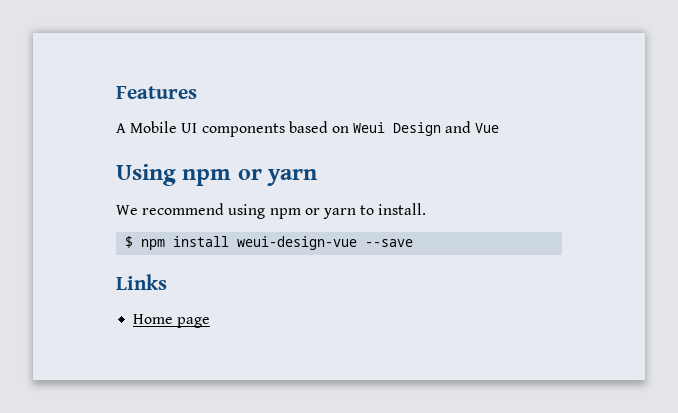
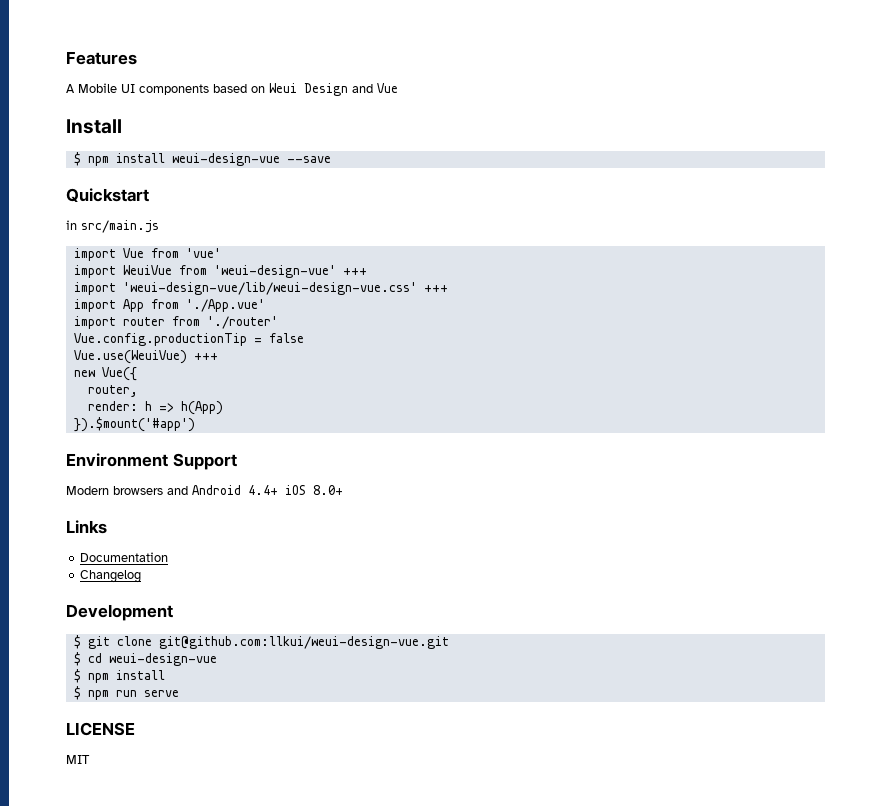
- Using npm or yarn
- We recommend using npm or yarn to install.
+ Install
+ Quickstart
+ in src/main.js
+ import Vue from 'vue'
+ import WeuiVue from 'weui-design-vue' +++
+ import 'weui-design-vue/lib/weui-design-vue.css' +++
+ import App from './App.vue'
+ import router from './router'
+ Vue.config.productionTip = false
+ Vue.use(WeuiVue) +++
+ new Vue({
+ router,
+ render: h => h(App)
+ }).$mount('#app')
+ Environment Support
+ Modern browsers and Android 4.4+ iOS 8.0+
  Links
- Home page
+ Documentation
+ Changelog
+ Development
+ $ git clone git@github.com:llkui/weui-design-vue.git
+ $ cd weui-design-vue
+ $ npm install
+ $ npm run serve
+ LICENSE
+ MIT

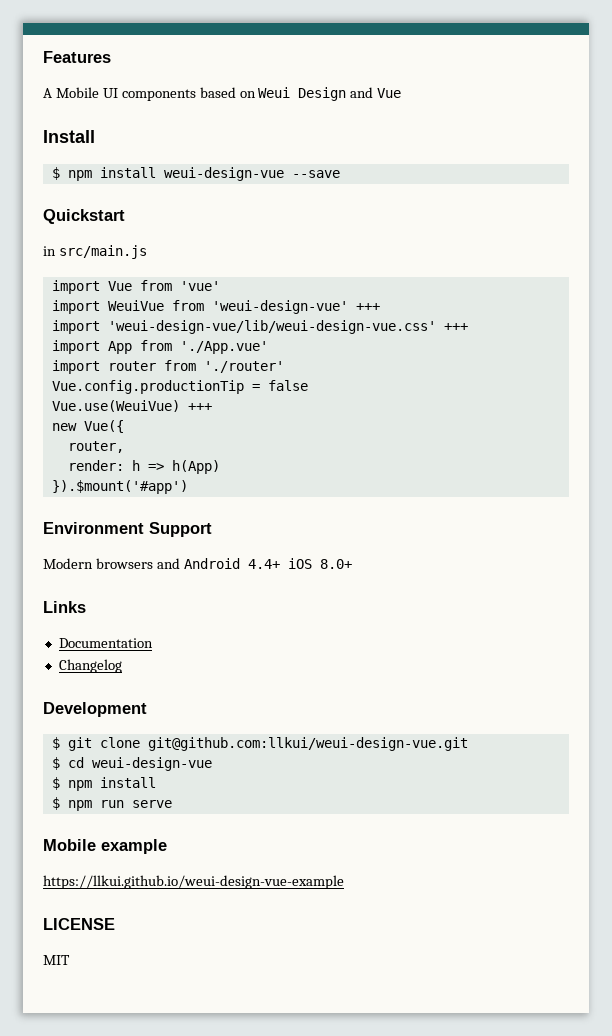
+ Mobile example
+ https://llkui.github.io/weui-design-vue-example

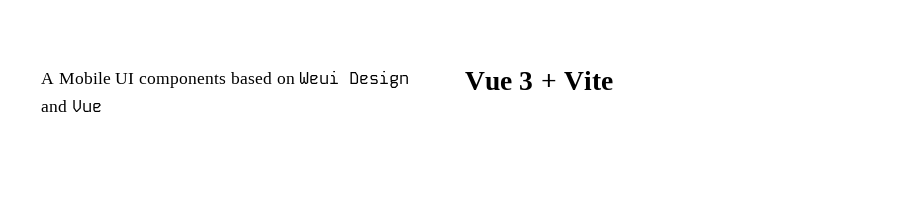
- Features
- Install
- $ npm install weui-design-vue --save
- Quickstart
- in src/main.js
- import Vue from 'vue'
- import WeuiVue from 'weui-design-vue' +++
- import 'weui-design-vue/lib/weui-design-vue.css' +++
- import App from './App.vue'
- import router from './router'
- Vue.config.productionTip = false
- Vue.use(WeuiVue) +++
- new Vue({
- router,
- render: h => h(App)
- }).$mount('#app')
- Environment Support
- Modern browsers and Android 4.4+ iOS 8.0+
- Links
- Documentation
- Changelog
- Development
- $ git clone git@github.com:llkui/weui-design-vue.git
- $ cd weui-design-vue
- $ npm install
- $ npm run serve
- Mobile example
- https://llkui.github.io/weui-design-vue-example
- LICENSE
- MIT
+ Vue 3 + Vite

